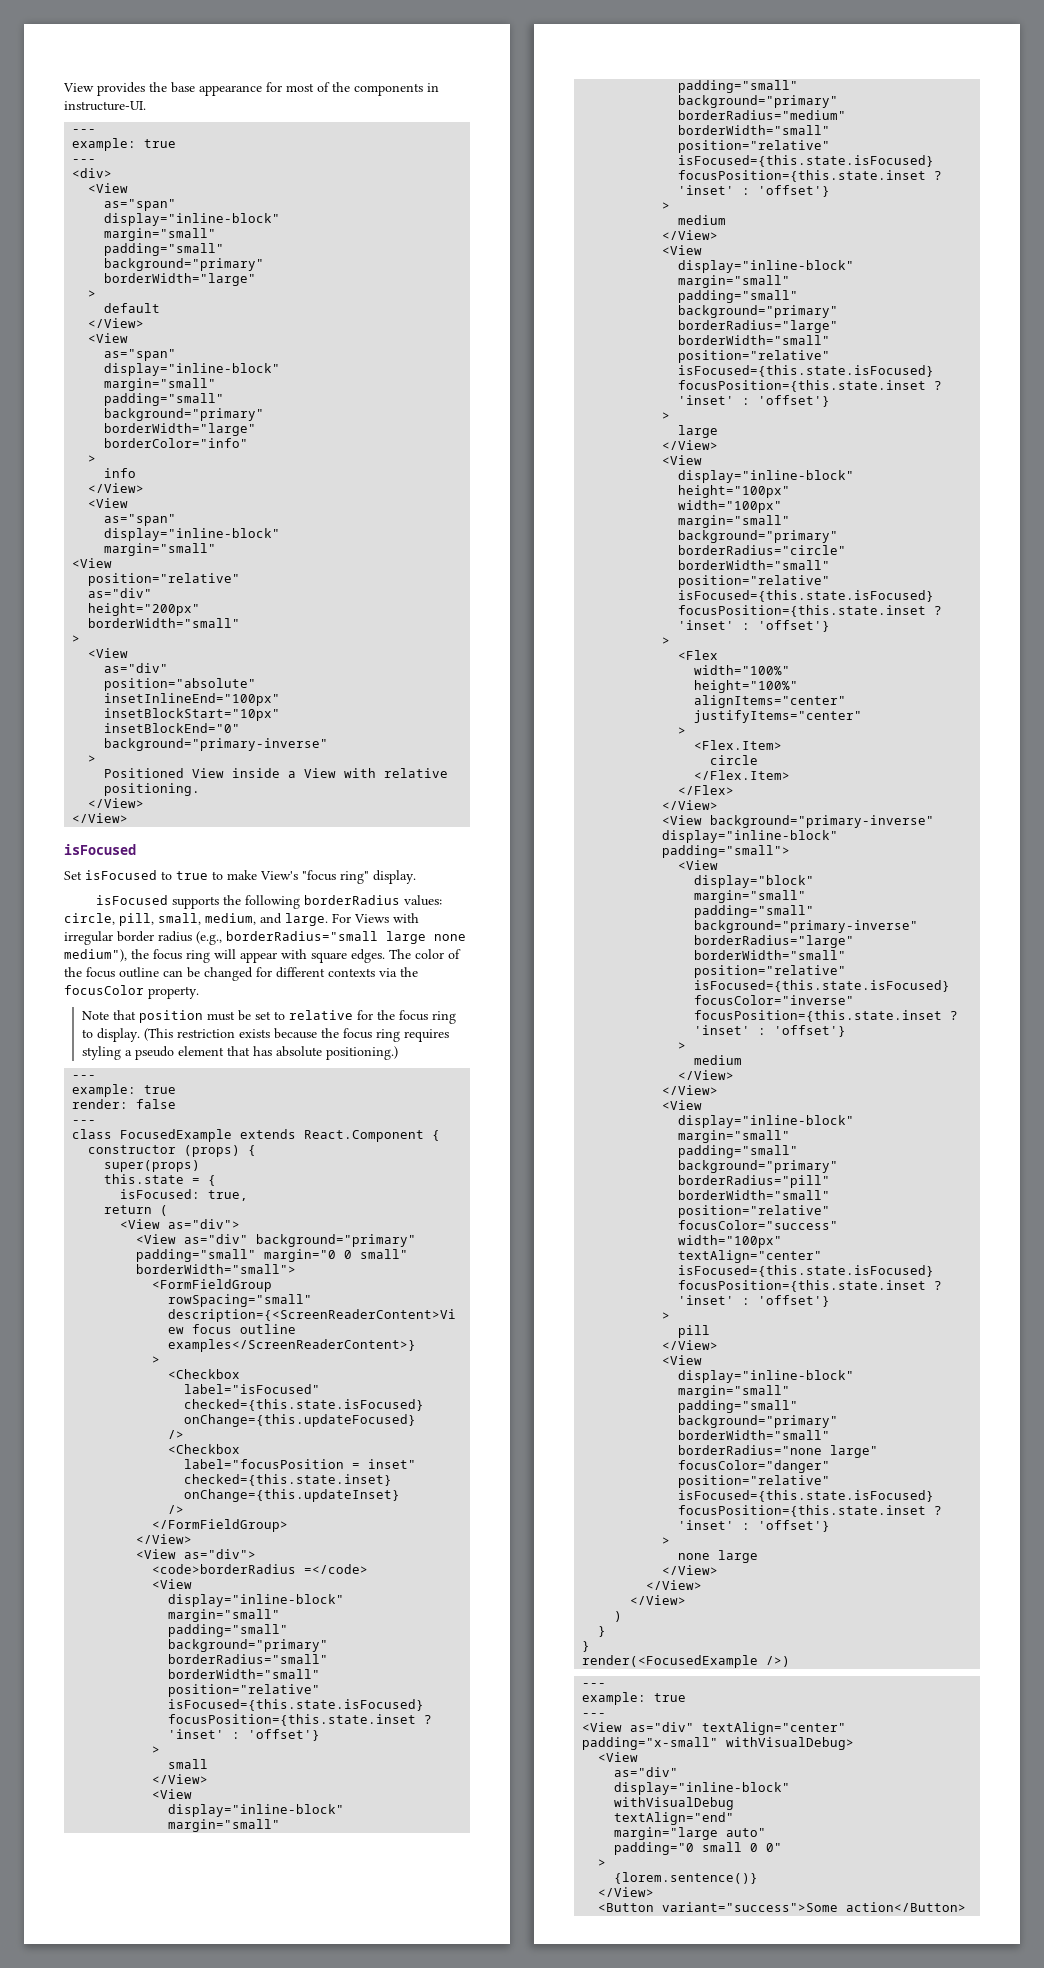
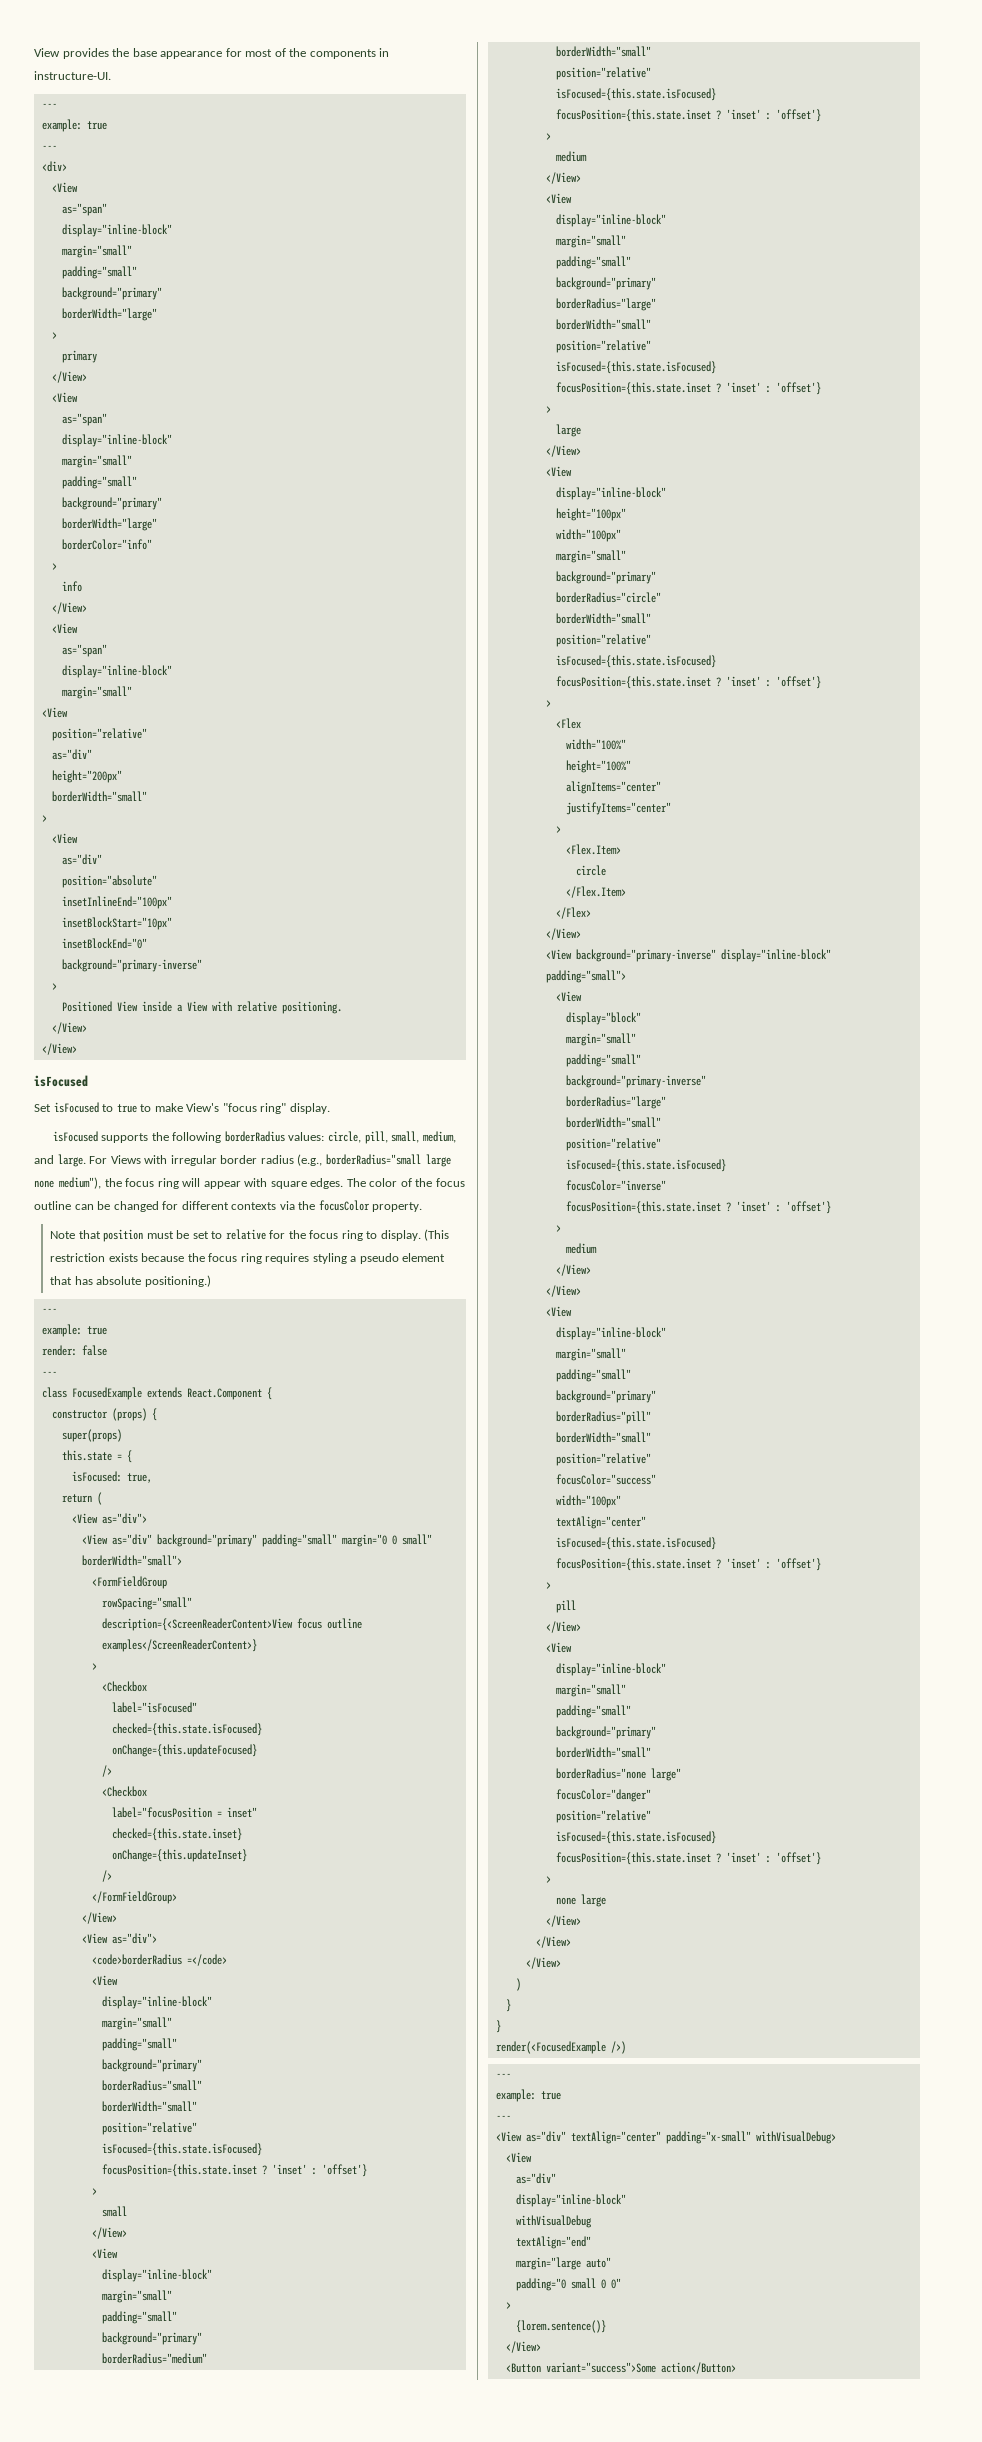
- default
+ primary

